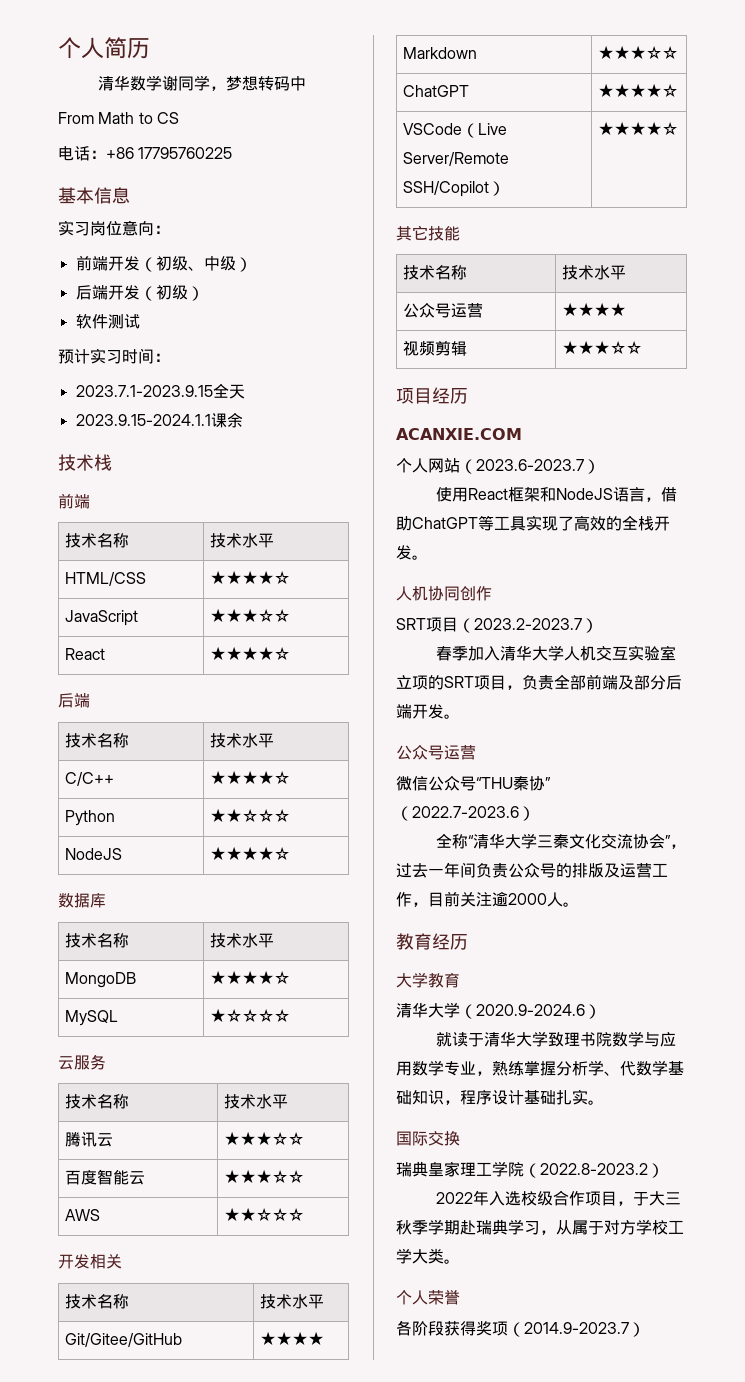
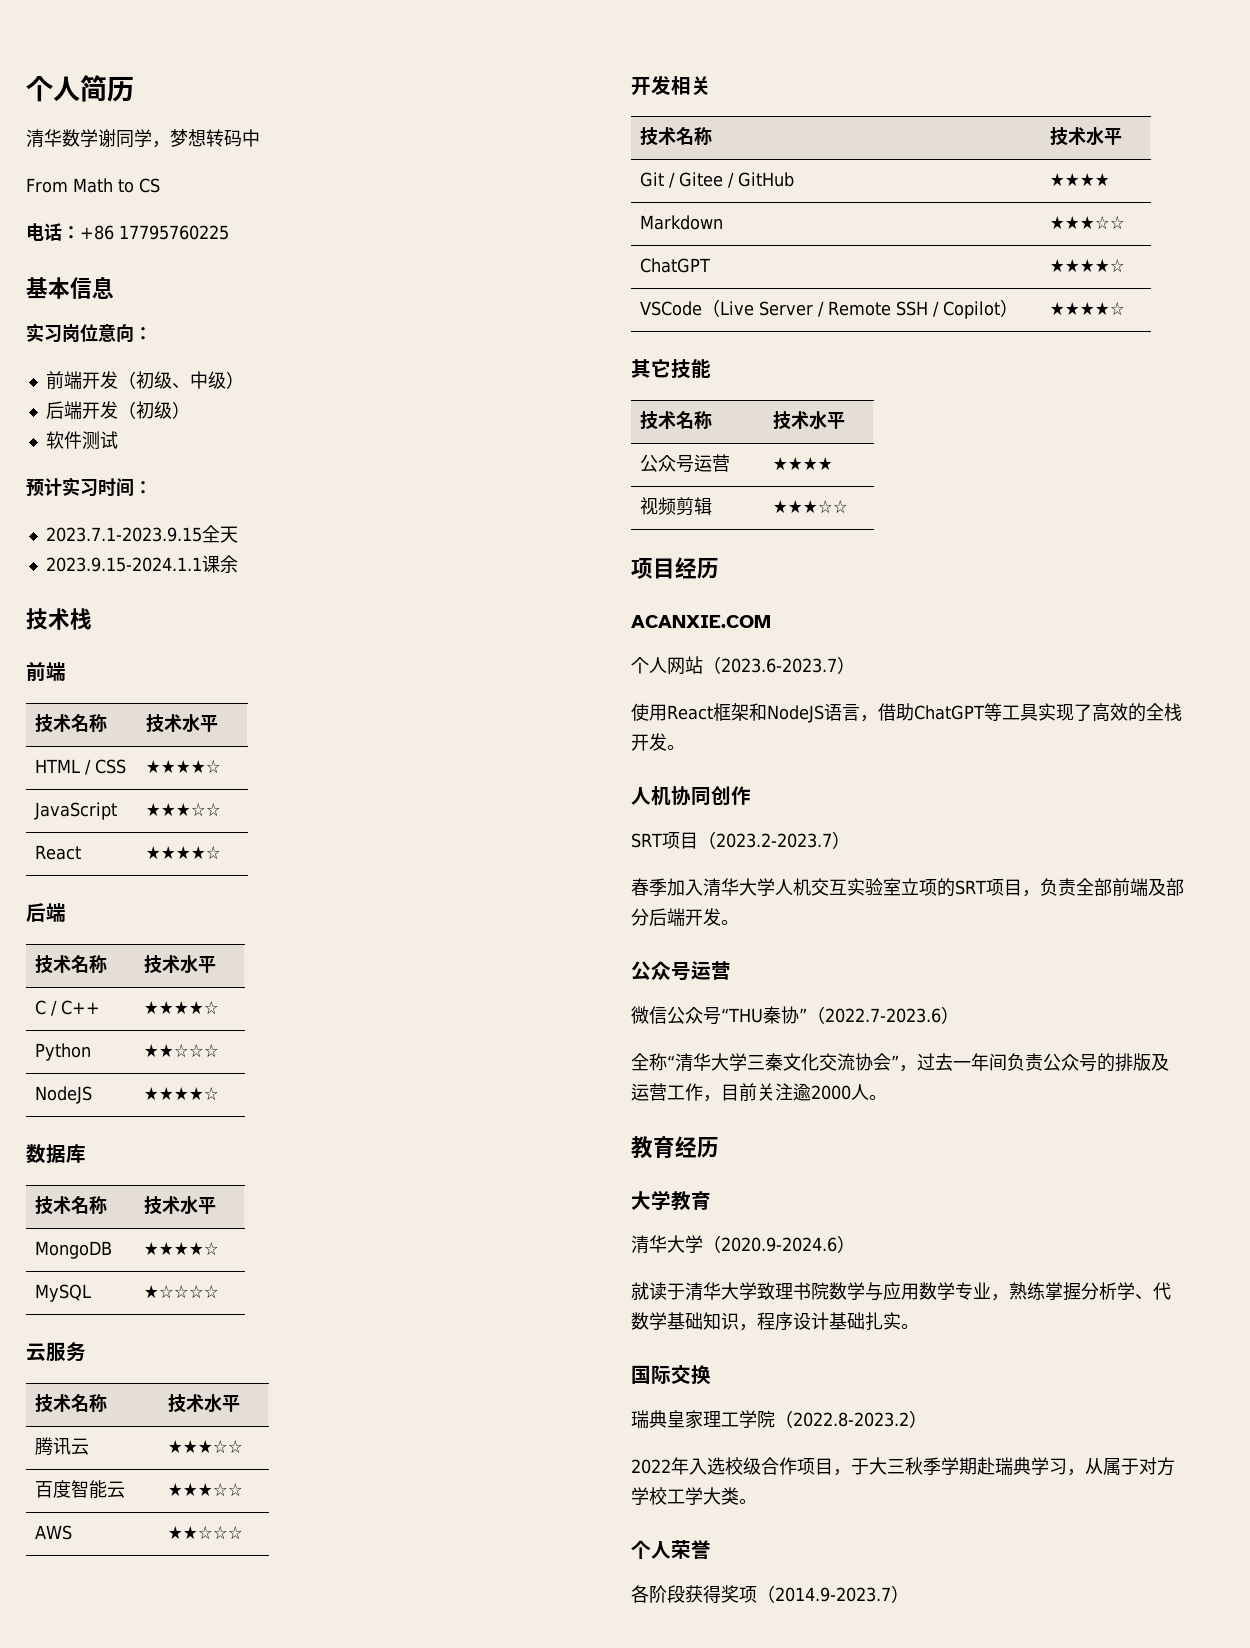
- HTML/CSS | ★★★★☆
+ HTML / CSS | ★★★★☆
- C/C++ | ★★★★☆
+ C / C++ | ★★★★☆
- Git/Gitee/GitHub | ★★★★
+ Git / Gitee / GitHub | ★★★★
- VSCode（Live Server/Remote SSH/Copilot） | ★★★★☆
+ VSCode（Live Server / Remote SSH / Copilot） | ★★★★☆

